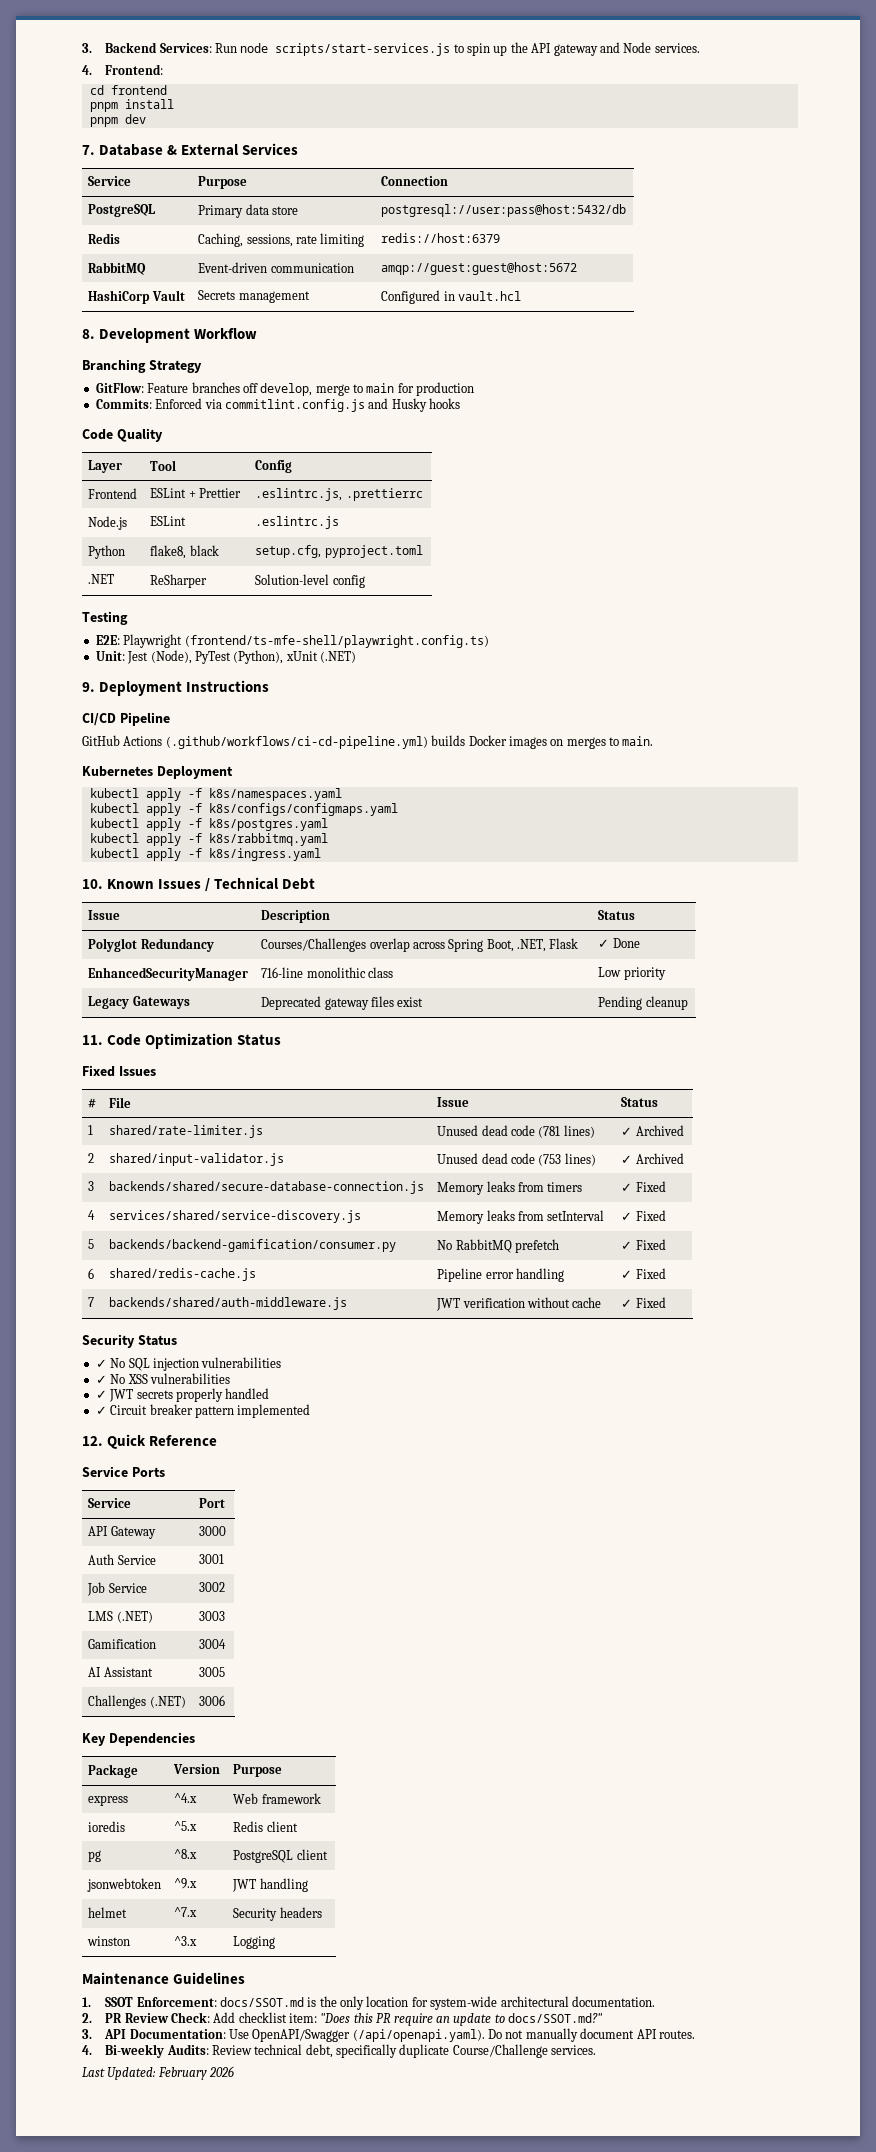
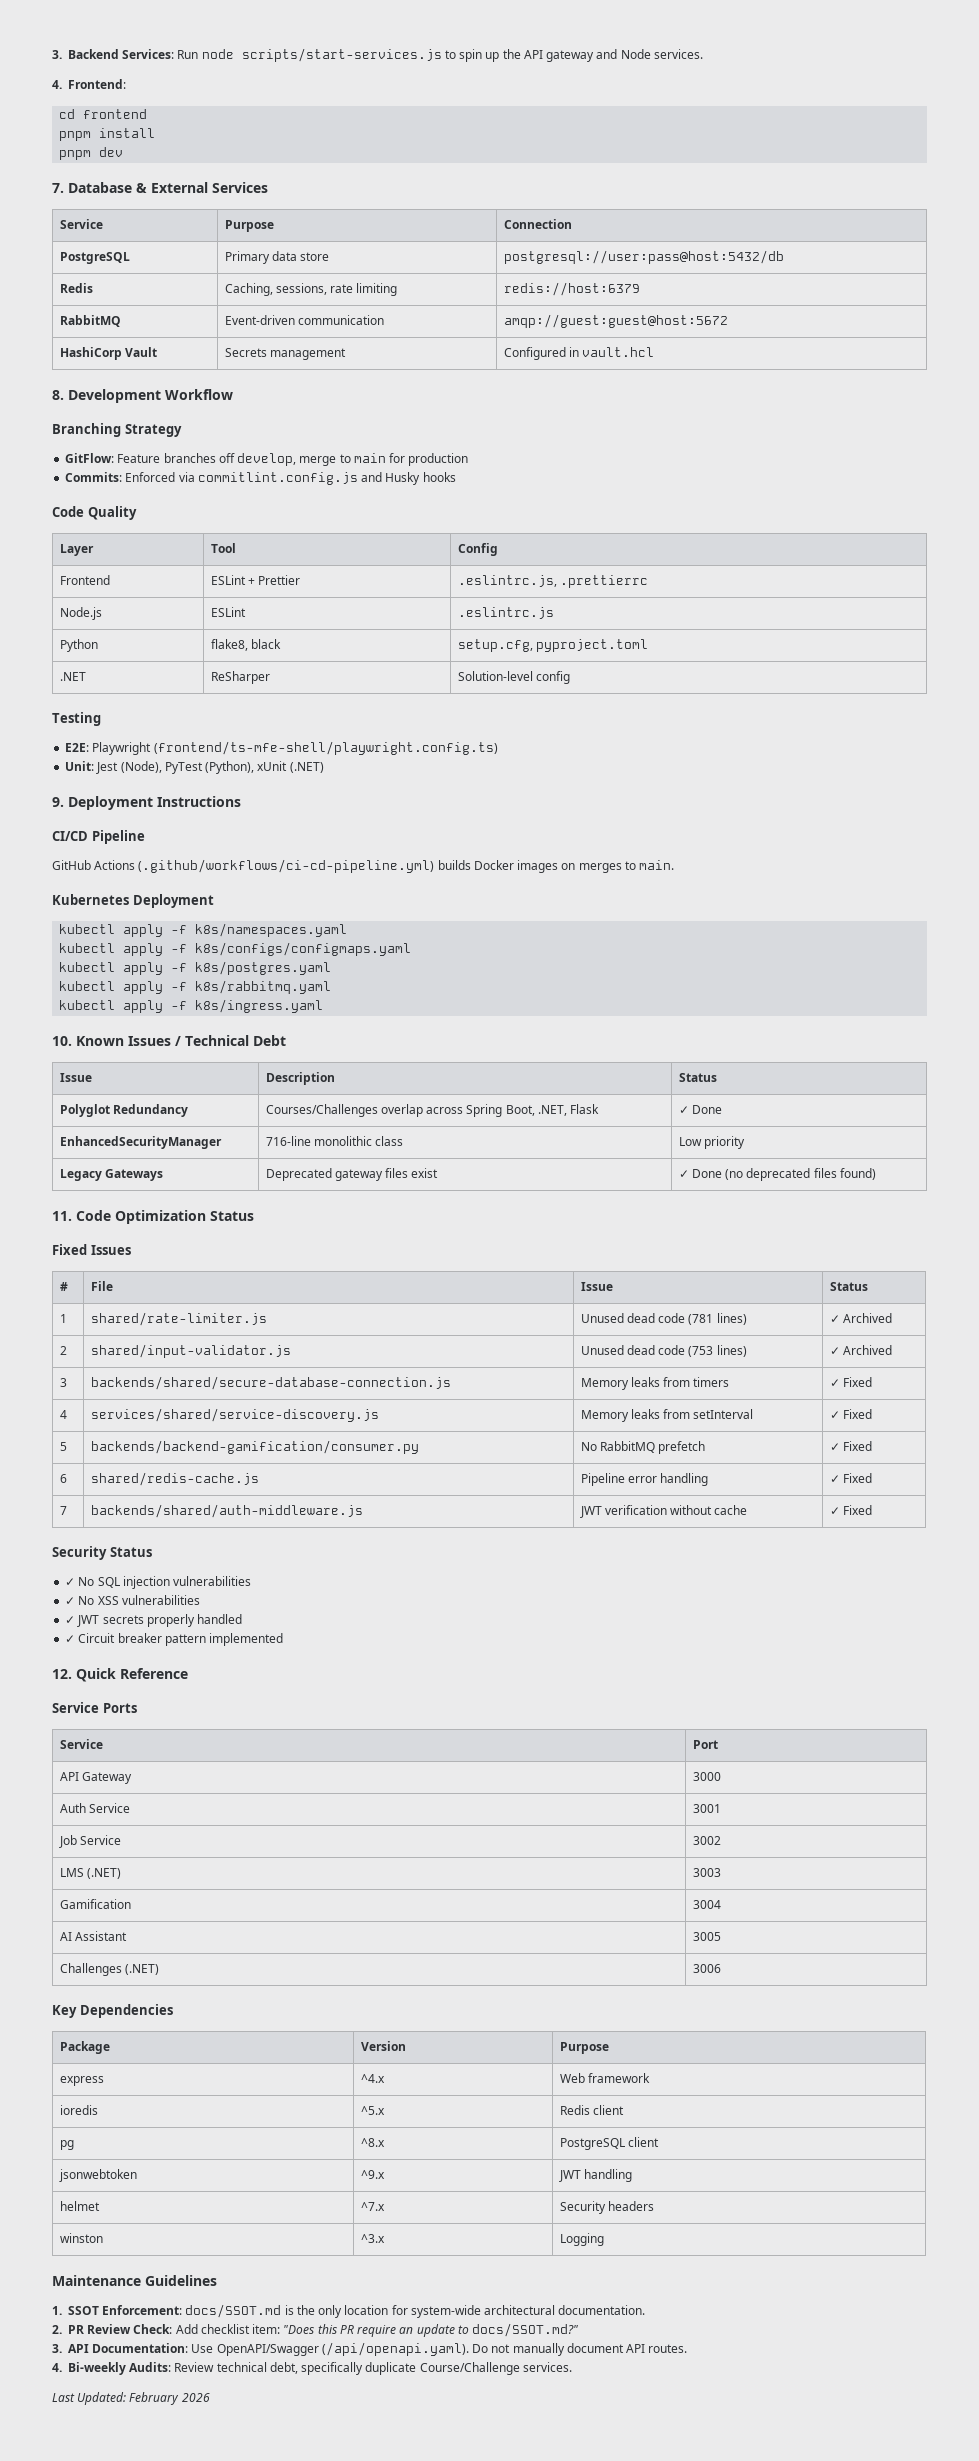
- Legacy Gateways | Deprecated gateway files exist | Pending cleanup
+ Legacy Gateways | Deprecated gateway files exist | ✓ Done (no deprecated files found)

